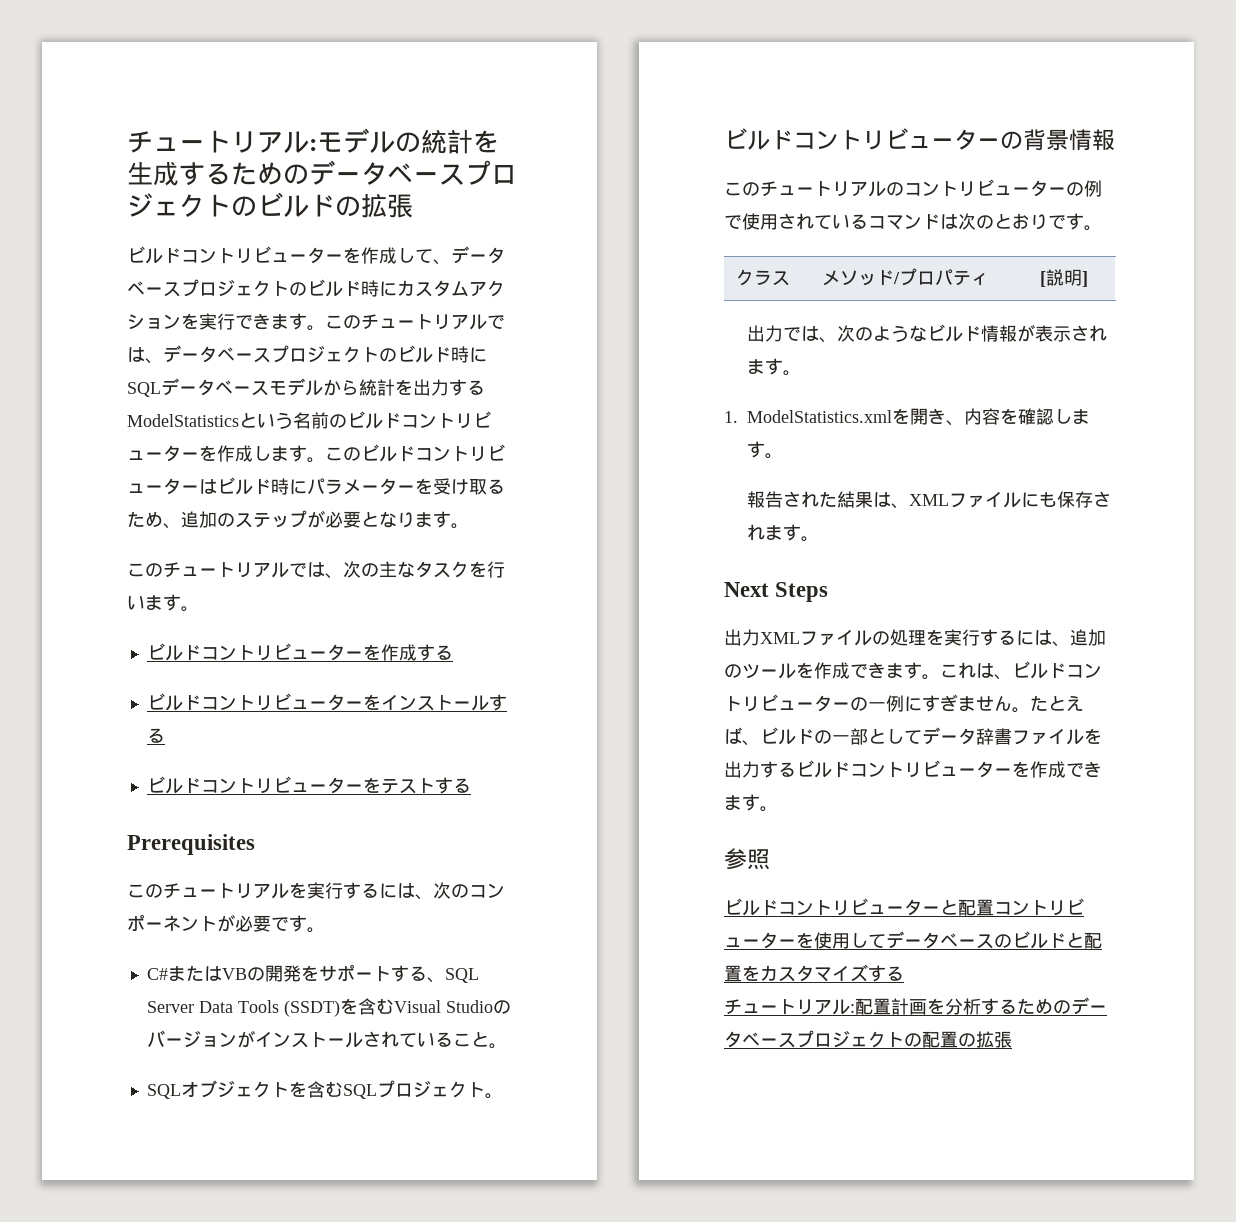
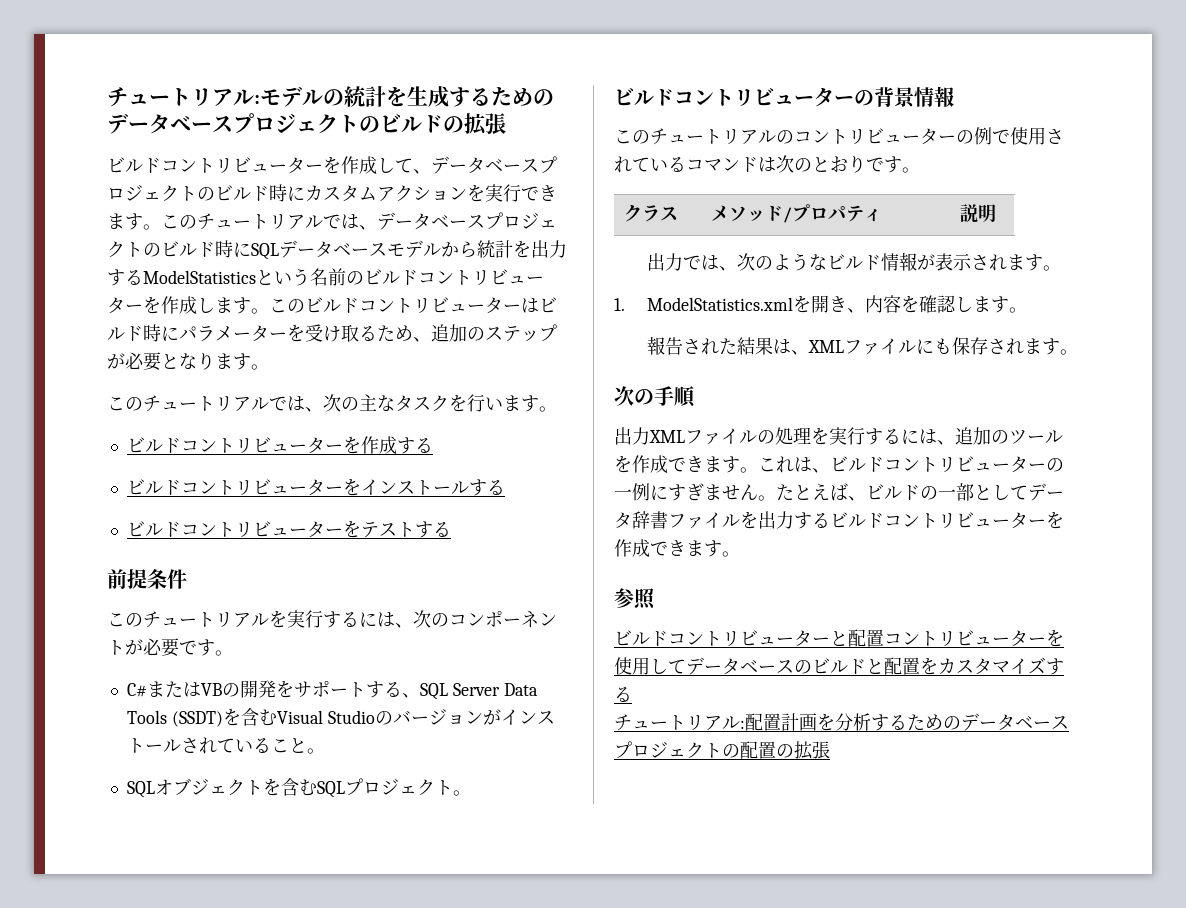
- Prerequisites
+ 前提条件
- クラス | メソッド/プロパティ | [説明]
+ クラス | メソッド/プロパティ | 説明
- Next Steps
+ 次の手順

